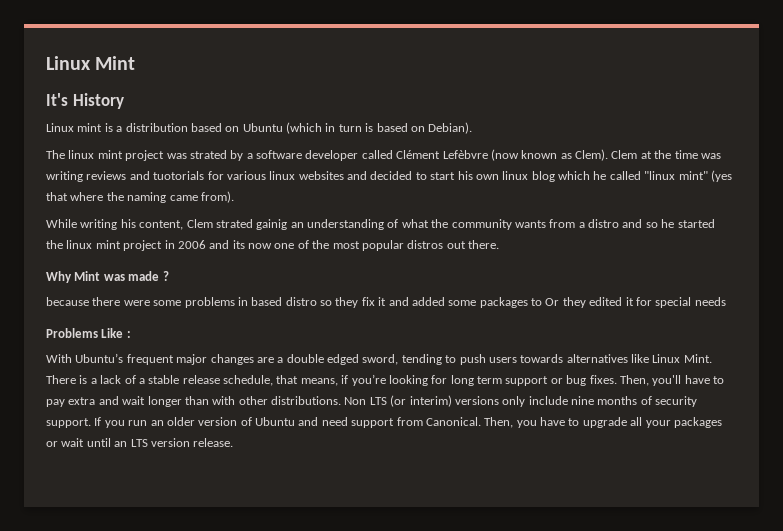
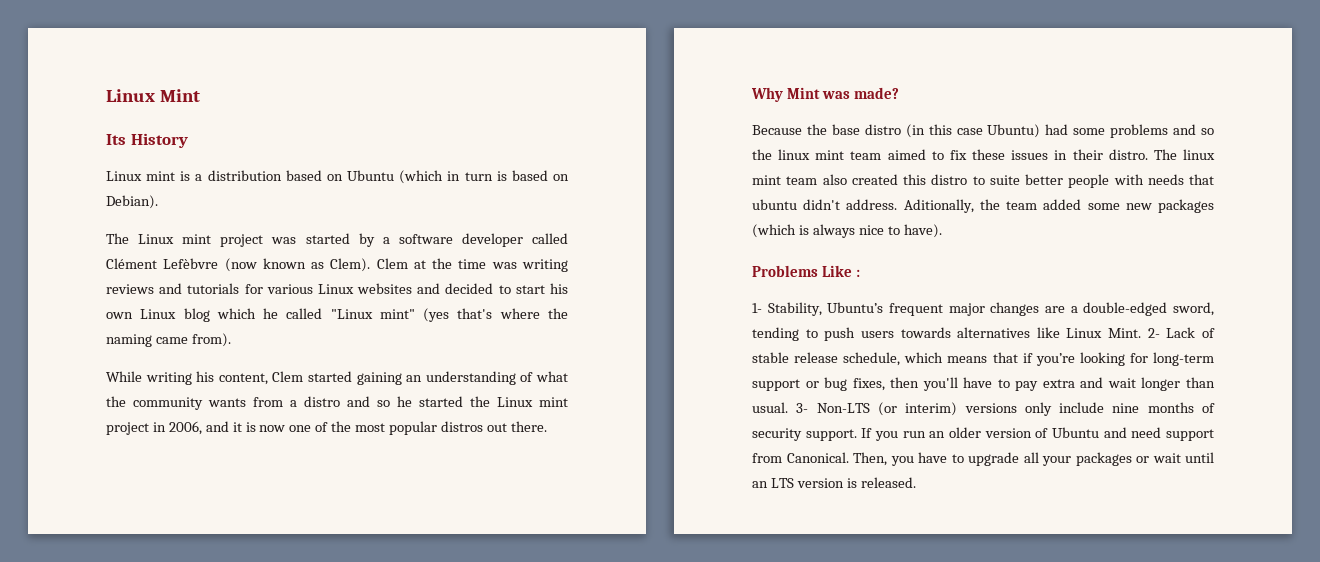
- It's History
+ Its History
- The linux mint project was strated by a software developer called Clément Lefèbvre (now known as Clem).
+ The Linux mint project was started by a software developer called Clément Lefèbvre (now known as Clem).
- Clem at the time was writing reviews and tuotorials for various linux websites and decided to start his own linux blog which he called "linux mint" (yes that where the naming came from).
+ Clem at the time was writing reviews and tutorials for various Linux websites and decided to start his own Linux blog which he called "Linux mint" (yes that's where the naming came from).
- While writing his content, Clem strated gainig an understanding of what the community wants from a distro and so he started the linux mint project in 2006 and its now one of the most popular distros out there.
+ While writing his content, Clem started gaining an understanding of what the community wants from a distro and so he started the Linux mint project in 2006, and it is now one of the most popular distros out there.
- Why Mint was made ?
- because there were some problems in based distro so they fix it and added some packages to Or they edited it for special needs
+ Why Mint was made?
+ Because the base distro (in this case Ubuntu) had some problems and so the linux mint team aimed to fix these issues in their distro. The linux mint team also created this distro to suite better people with needs that ubuntu didn't address. Aditionally, the team added some new packages (which is always nice to have).
- With Ubuntu’s frequent major changes are a double edged sword, tending to push users towards alternatives like Linux Mint.
+ 1- Stability, Ubuntu’s frequent major changes are a double-edged sword, tending to push users towards alternatives like Linux Mint.
- There is a lack of a stable release schedule, that means, if you’re looking for long term support or bug fixes. Then, you'll have to pay extra and wait longer than with other distributions. Non LTS (or interim) versions only include nine months of security support.
+ 2- Lack of stable release schedule, which means that if you’re looking for long-term support or bug fixes, then you'll have to pay extra and wait longer than usual. 3- Non-LTS (or interim) versions only include nine months of security support.
- Then, you have to upgrade all your packages or wait until an LTS version release.
+ Then, you have to upgrade all your packages or wait until an LTS version is released.

